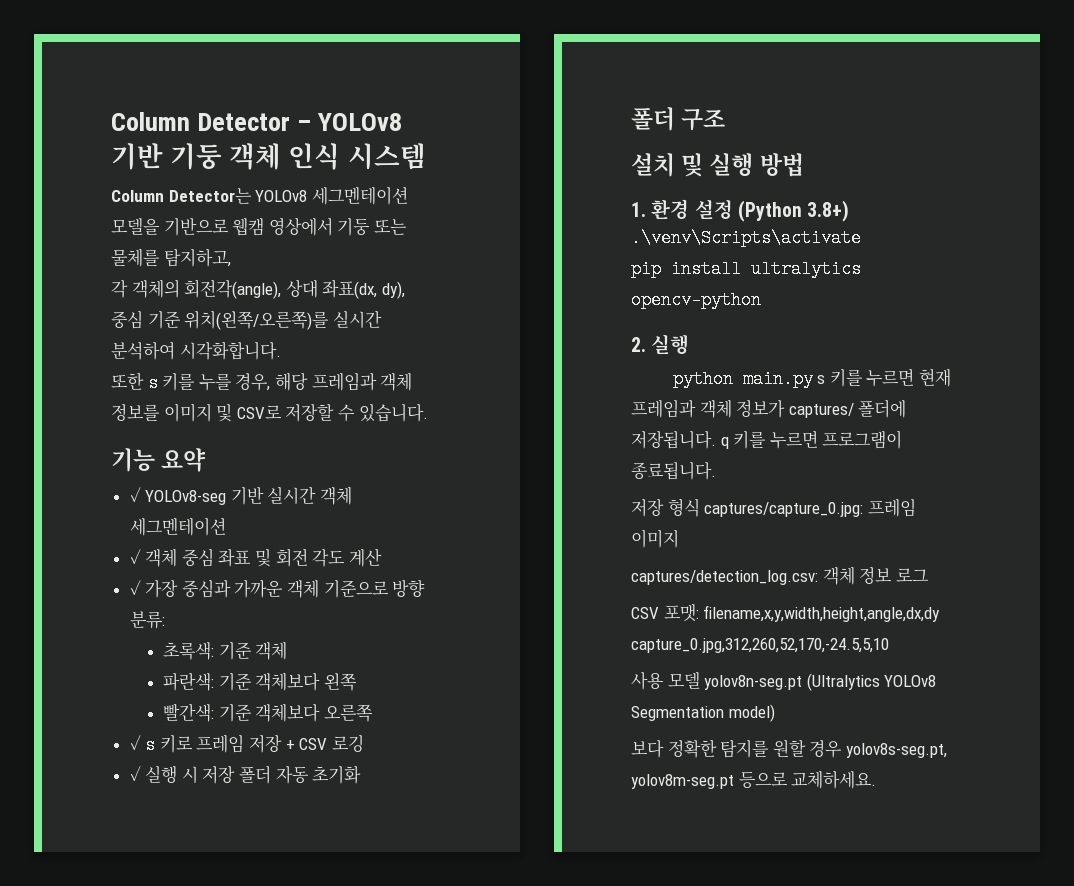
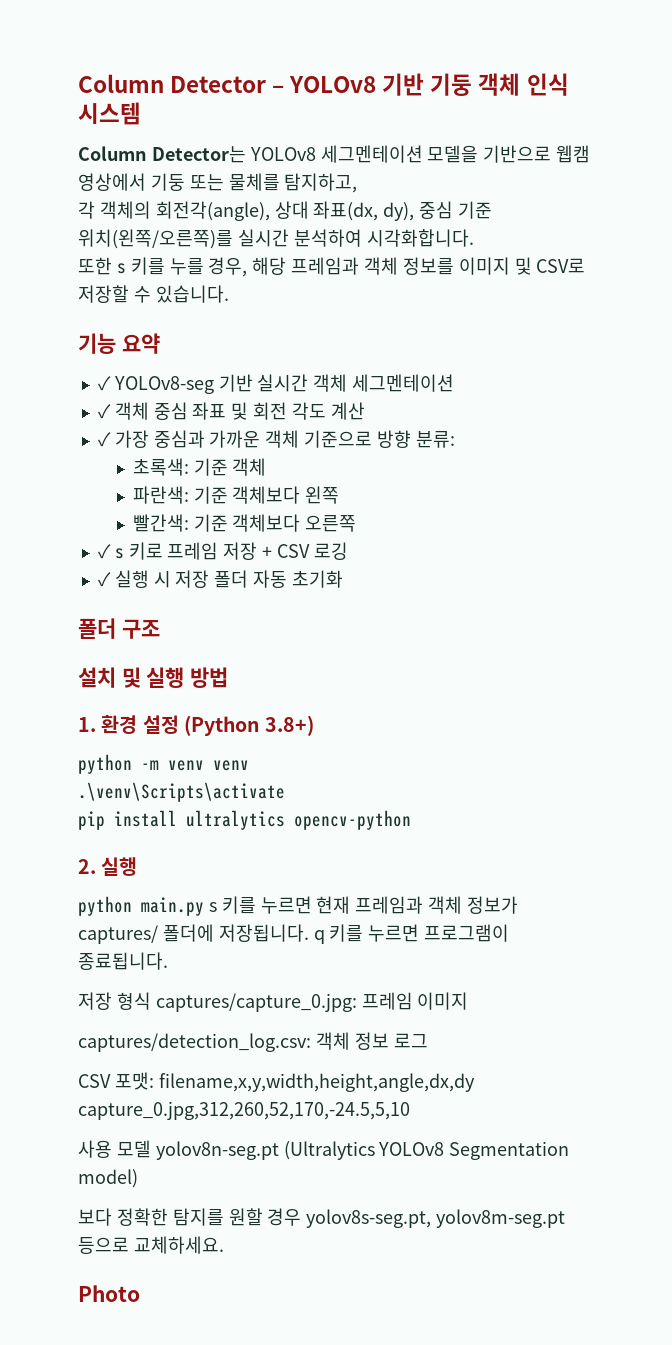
+ python -m venv venv
+ Photo

